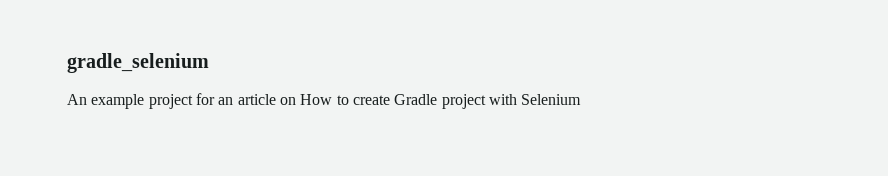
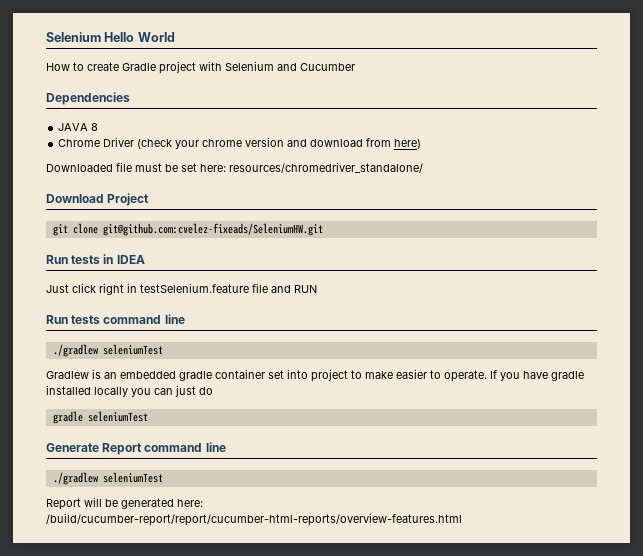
- gradle_selenium
- An example project for an article on How to create Gradle project with Selenium
+ Selenium Hello World
+ How to create Gradle project with Selenium and Cucumber
+ Dependencies
+ JAVA 8
+ Chrome Driver (check your chrome version and download from here)
+ Downloaded file must be set here: resources/chromedriver_standalone/
+ Download Project
+ git clone git@github.com:cvelez-fixeads/SeleniumHW.git
+ Run tests in IDEA
+ Just click right in testSelenium.feature file and RUN
+ Run tests command line
+ ./gradlew seleniumTest
+ Gradlew is an embedded gradle container set into project to make easier to operate. If you have gradle installed locally you can just do
+ gradle seleniumTest
+ Generate Report command line
+ ./gradlew seleniumTest
+ Report will be generated here: /build/cucumber-report/report/cucumber-html-reports/overview-features.html

